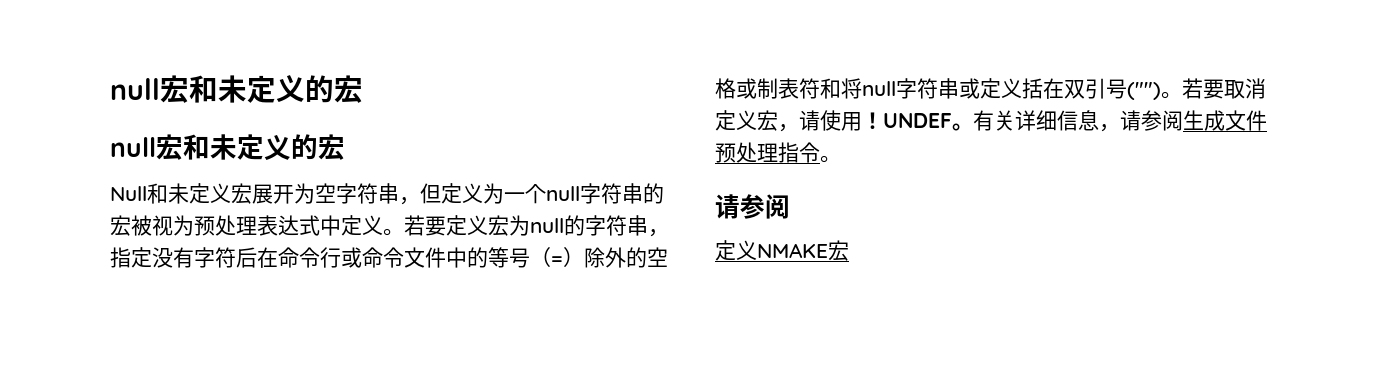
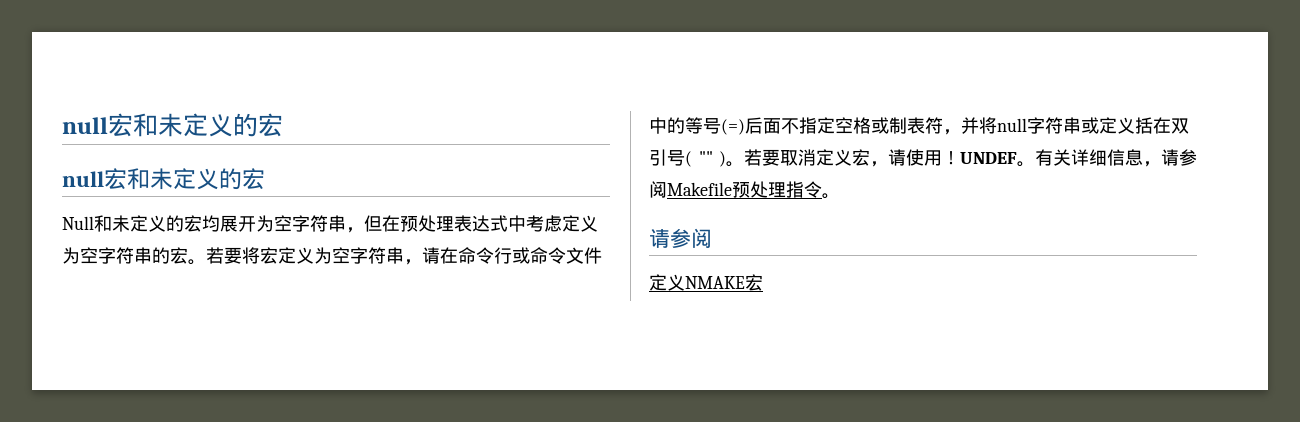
- Null和未定义宏展开为空字符串，但定义为一个null字符串的宏被视为预处理表达式中定义。若要定义宏为null的字符串，指定没有字符后在命令行或命令文件中的等号（=）除外的空格或制表符和将null字符串或定义括在双引号("")。
+ Null和未定义的宏均展开为空字符串，但在预处理表达式中考虑定义为空字符串的宏。若要将宏定义为空字符串，请在命令行或命令文件中的等号(=)后面不指定空格或制表符，并将null字符串或定义括在双引号( "" )。
- 有关详细信息，请参阅生成文件预处理指令。
+ 有关详细信息，请参阅Makefile预处理指令。

